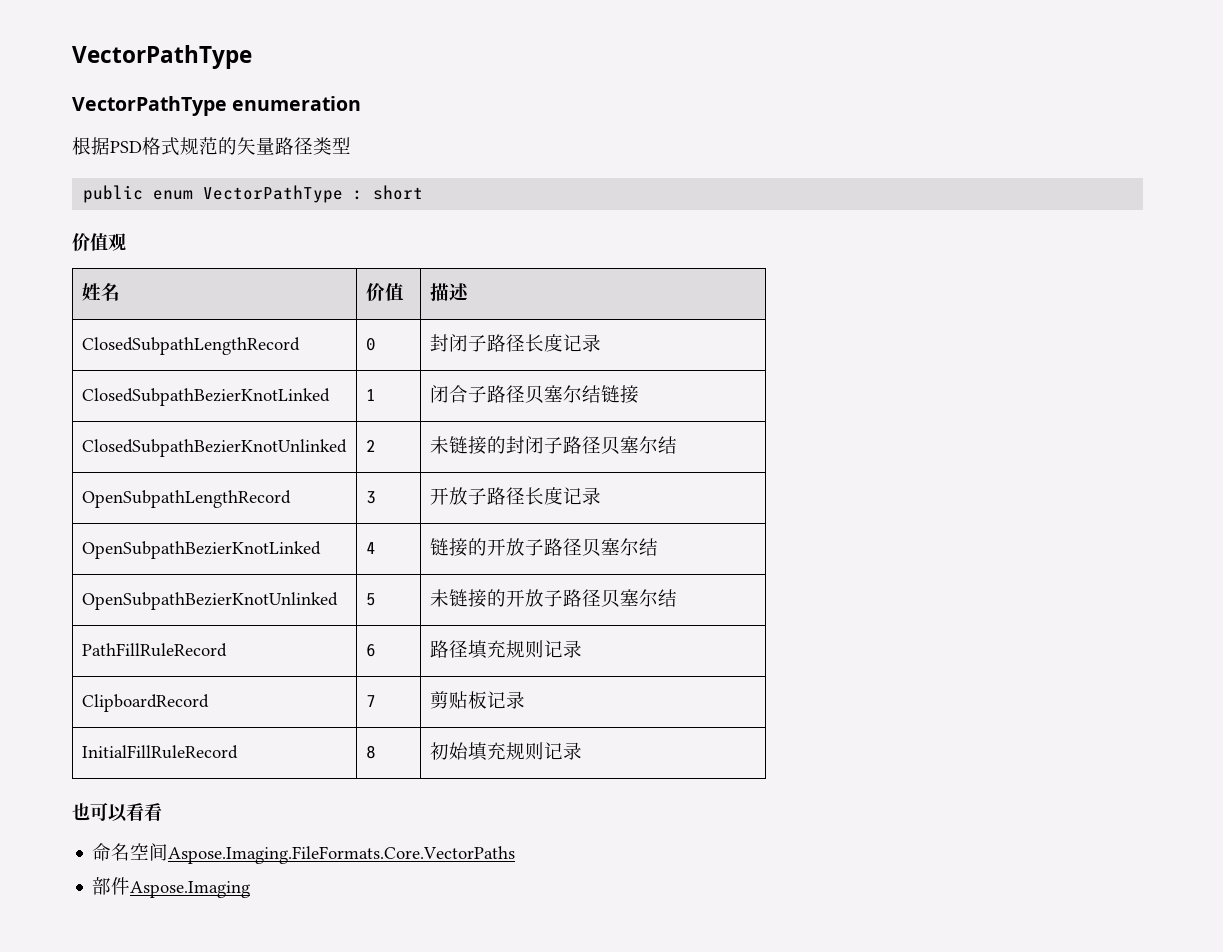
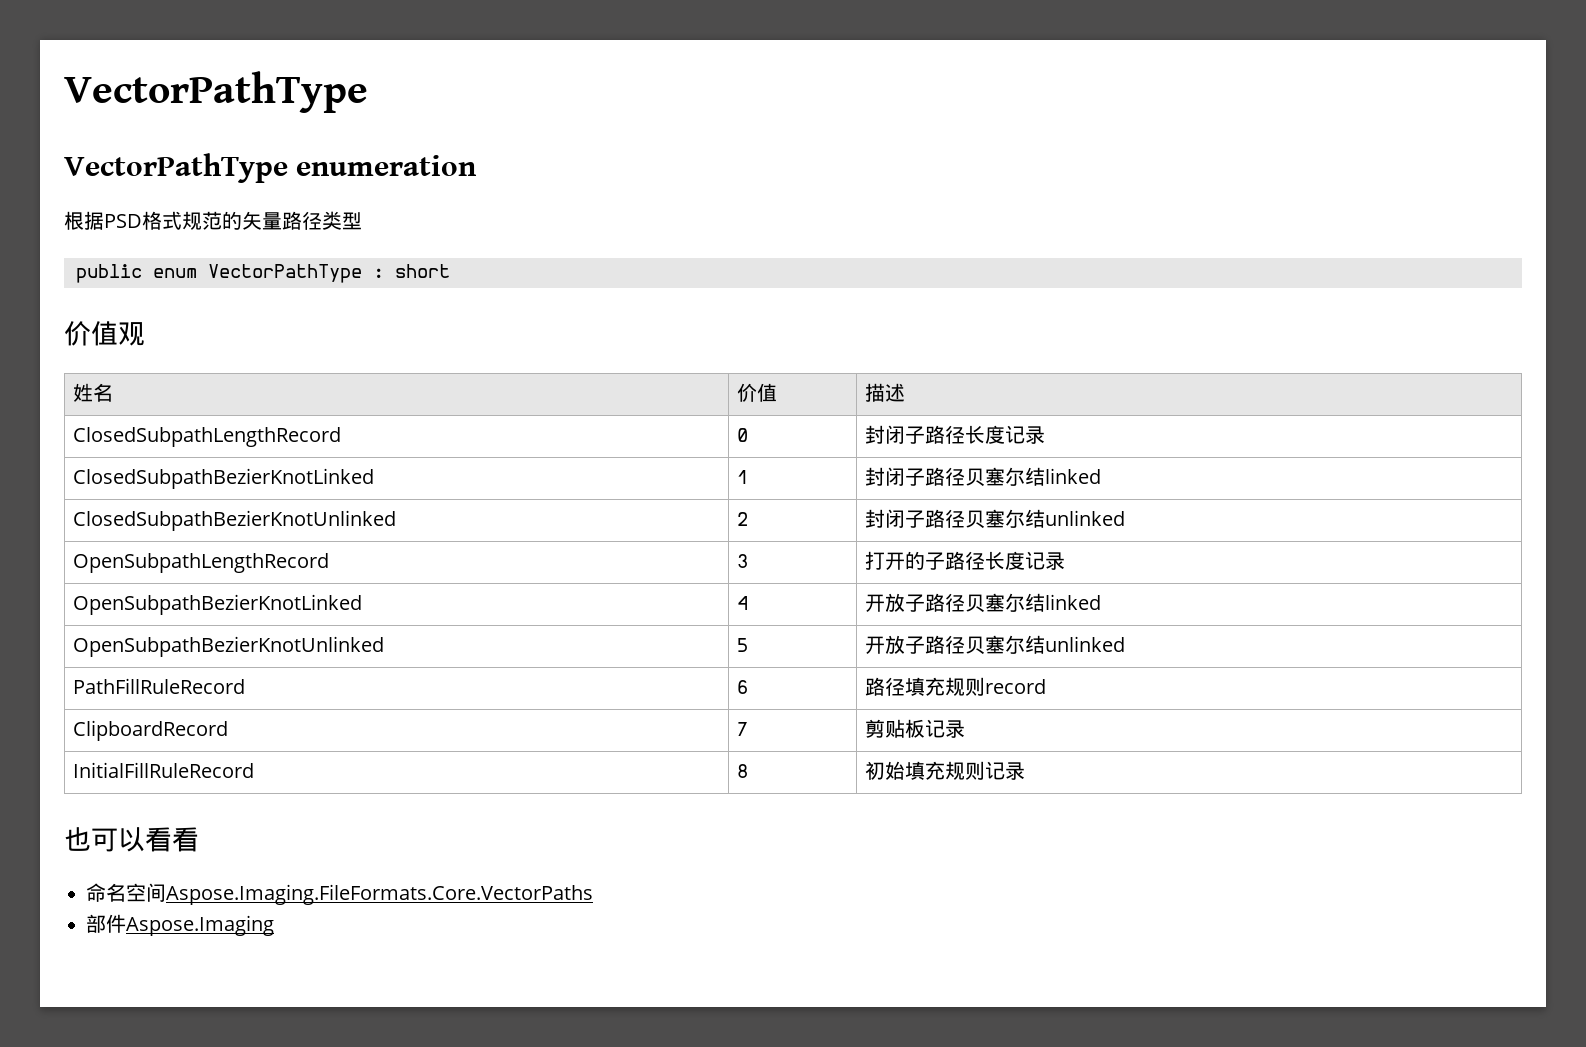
- ClosedSubpathBezierKnotLinked | 1 | 闭合子路径贝塞尔结链接
- ClosedSubpathBezierKnotUnlinked | 2 | 未链接的封闭子路径贝塞尔结
+ ClosedSubpathBezierKnotLinked | 1 | 封闭子路径贝塞尔结linked
+ ClosedSubpathBezierKnotUnlinked | 2 | 封闭子路径贝塞尔结unlinked
- OpenSubpathLengthRecord | 3 | 开放子路径长度记录
+ OpenSubpathLengthRecord | 3 | 打开的子路径长度记录
- OpenSubpathBezierKnotLinked | 4 | 链接的开放子路径贝塞尔结
+ OpenSubpathBezierKnotLinked | 4 | 开放子路径贝塞尔结linked
- OpenSubpathBezierKnotUnlinked | 5 | 未链接的开放子路径贝塞尔结
+ OpenSubpathBezierKnotUnlinked | 5 | 开放子路径贝塞尔结unlinked
- PathFillRuleRecord | 6 | 路径填充规则记录
+ PathFillRuleRecord | 6 | 路径填充规则record

